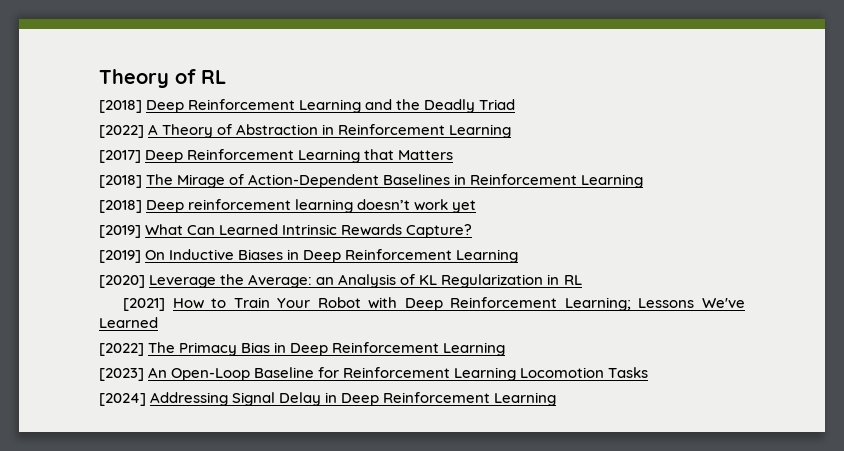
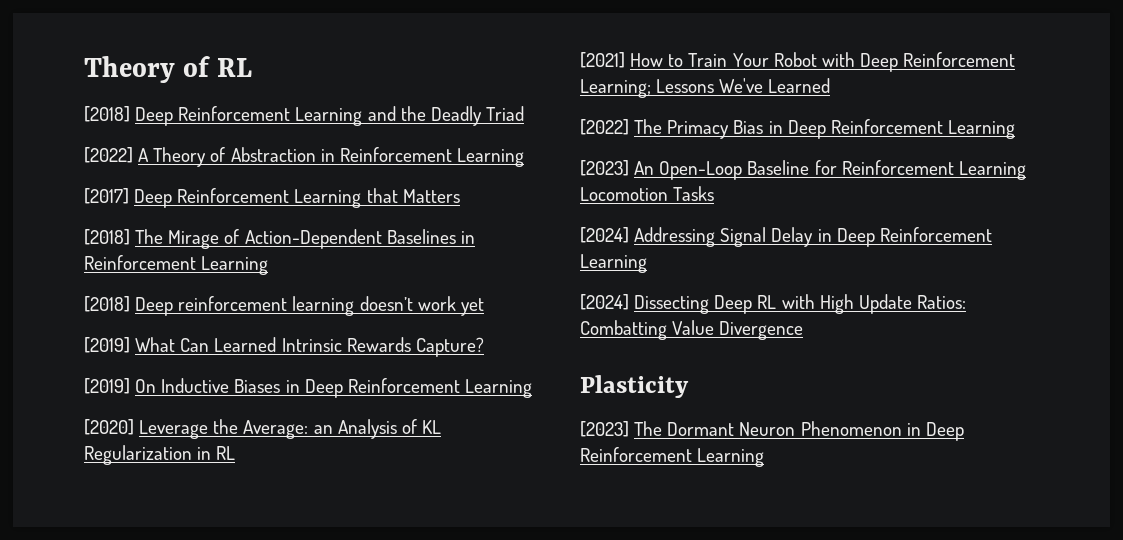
+ [2024] Dissecting Deep RL with High Update Ratios: Combatting Value Divergence
+ Plasticity
+ [2023] The Dormant Neuron Phenomenon in Deep Reinforcement Learning

